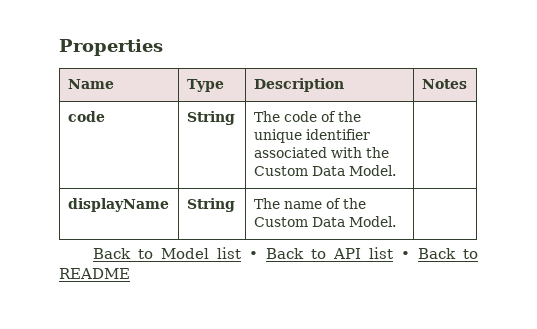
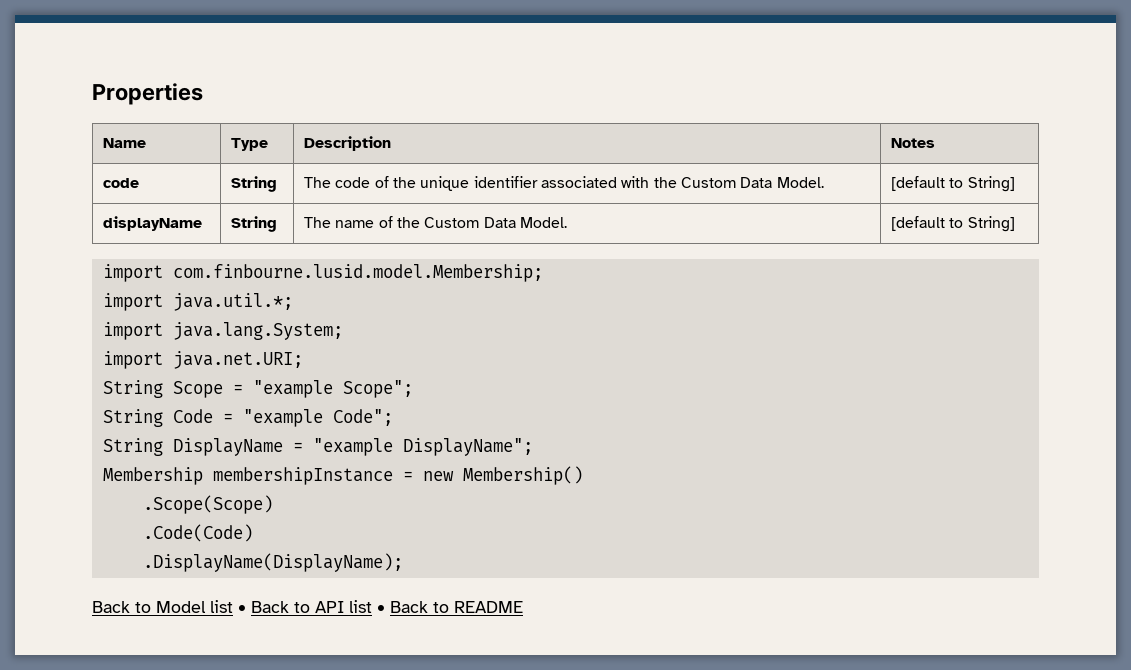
- code | String | The code of the unique identifier associated with the Custom Data Model. |
+ code | String | The code of the unique identifier associated with the Custom Data Model. | [default to String]
- displayName | String | The name of the Custom Data Model. |
+ displayName | String | The name of the Custom Data Model. | [default to String]
+ import com.finbourne.lusid.model.Membership;
+ import java.util.*;
+ import java.lang.System;
+ import java.net.URI;
+ String Scope = "example Scope";
+ String Code = "example Code";
+ String DisplayName = "example DisplayName";
+ Membership membershipInstance = new Membership()
+ .Scope(Scope)
+ .Code(Code)
+ .DisplayName(DisplayName);

